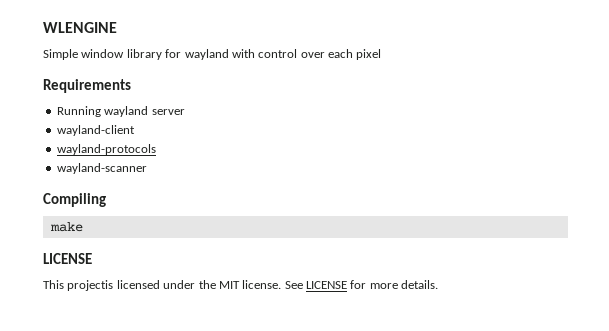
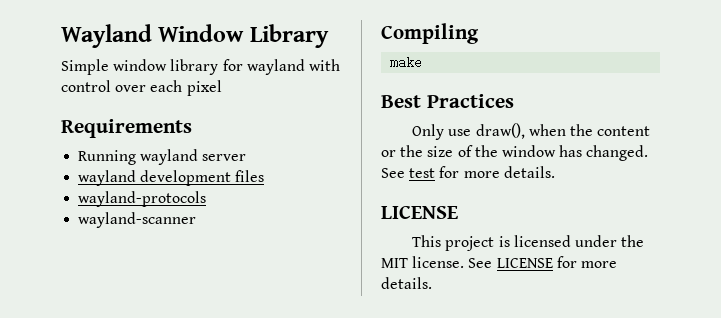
- WLENGINE
+ Wayland Window Library
- wayland-client
+ wayland development files
+ Best Practices
+ Only use draw(), when the content or the size of the window has changed. See test for more details.
- This projectis licensed under the MIT license.
+ This project is licensed under the MIT license.

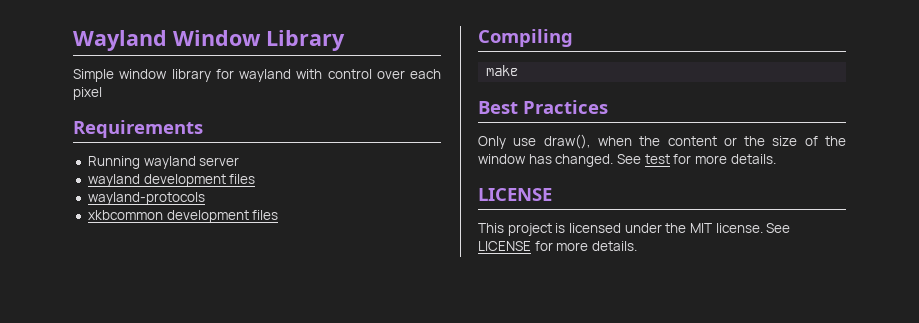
- wayland-scanner
+ xkbcommon development files

